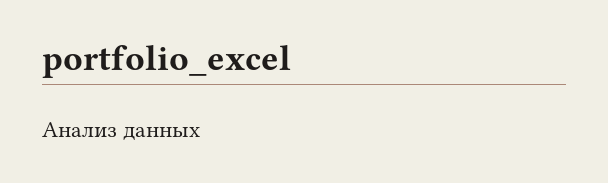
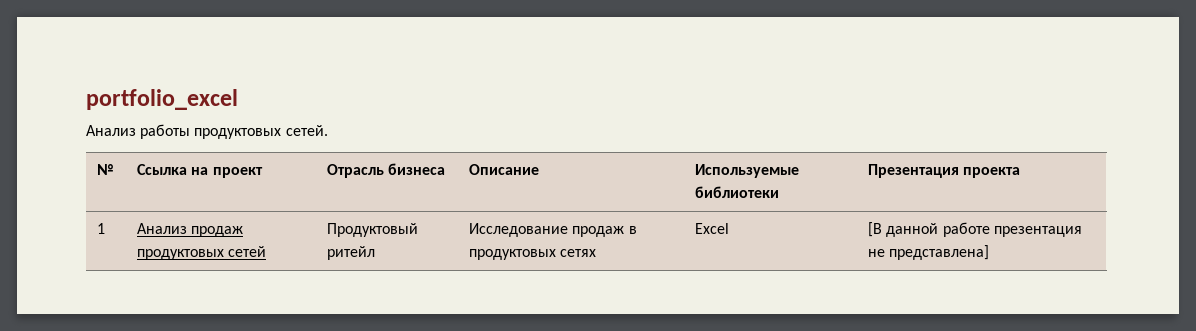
- Анализ данных
+ Анализ работы продуктовых сетей.
+ № | Ссылка на проект | Отрасль бизнеса | Описание | Используемые библиотеки | Презентация проекта
+ 1 | Анализ продаж продуктовых сетей | Продуктовый ритейл | Исследование продаж в продуктовых сетях | Excel | [В данной работе презентация не представлена]

